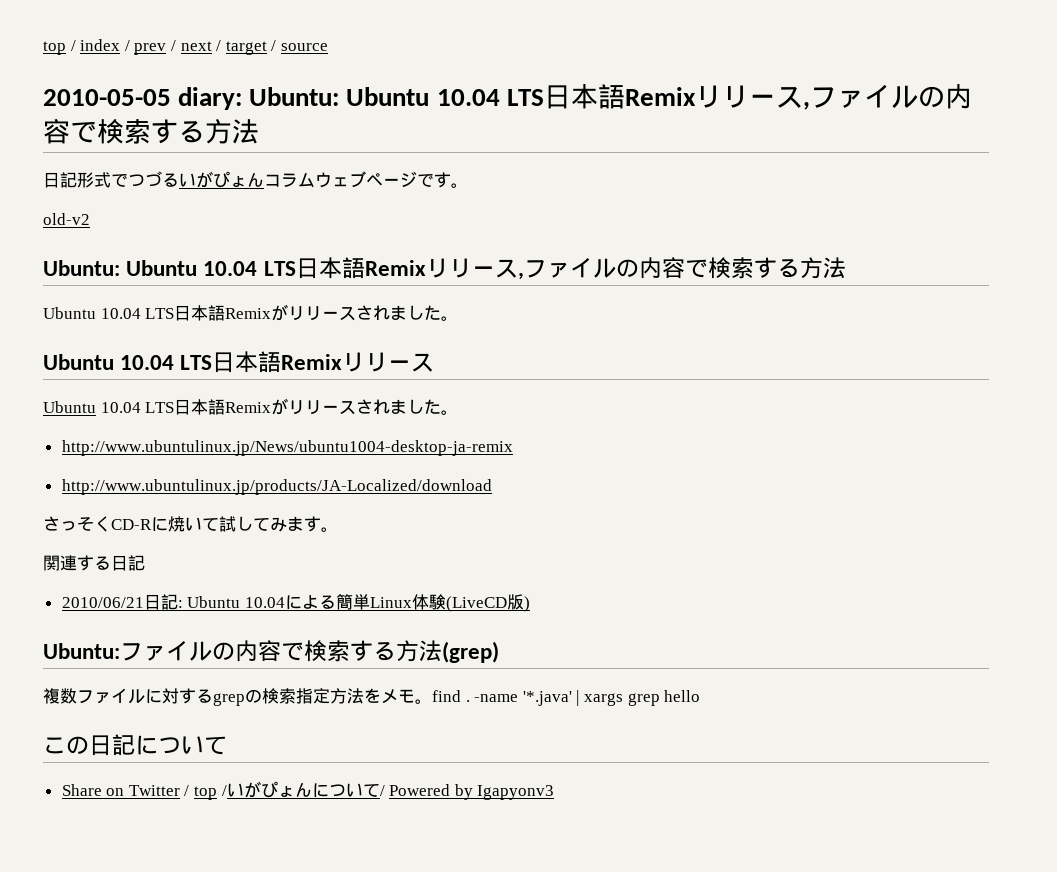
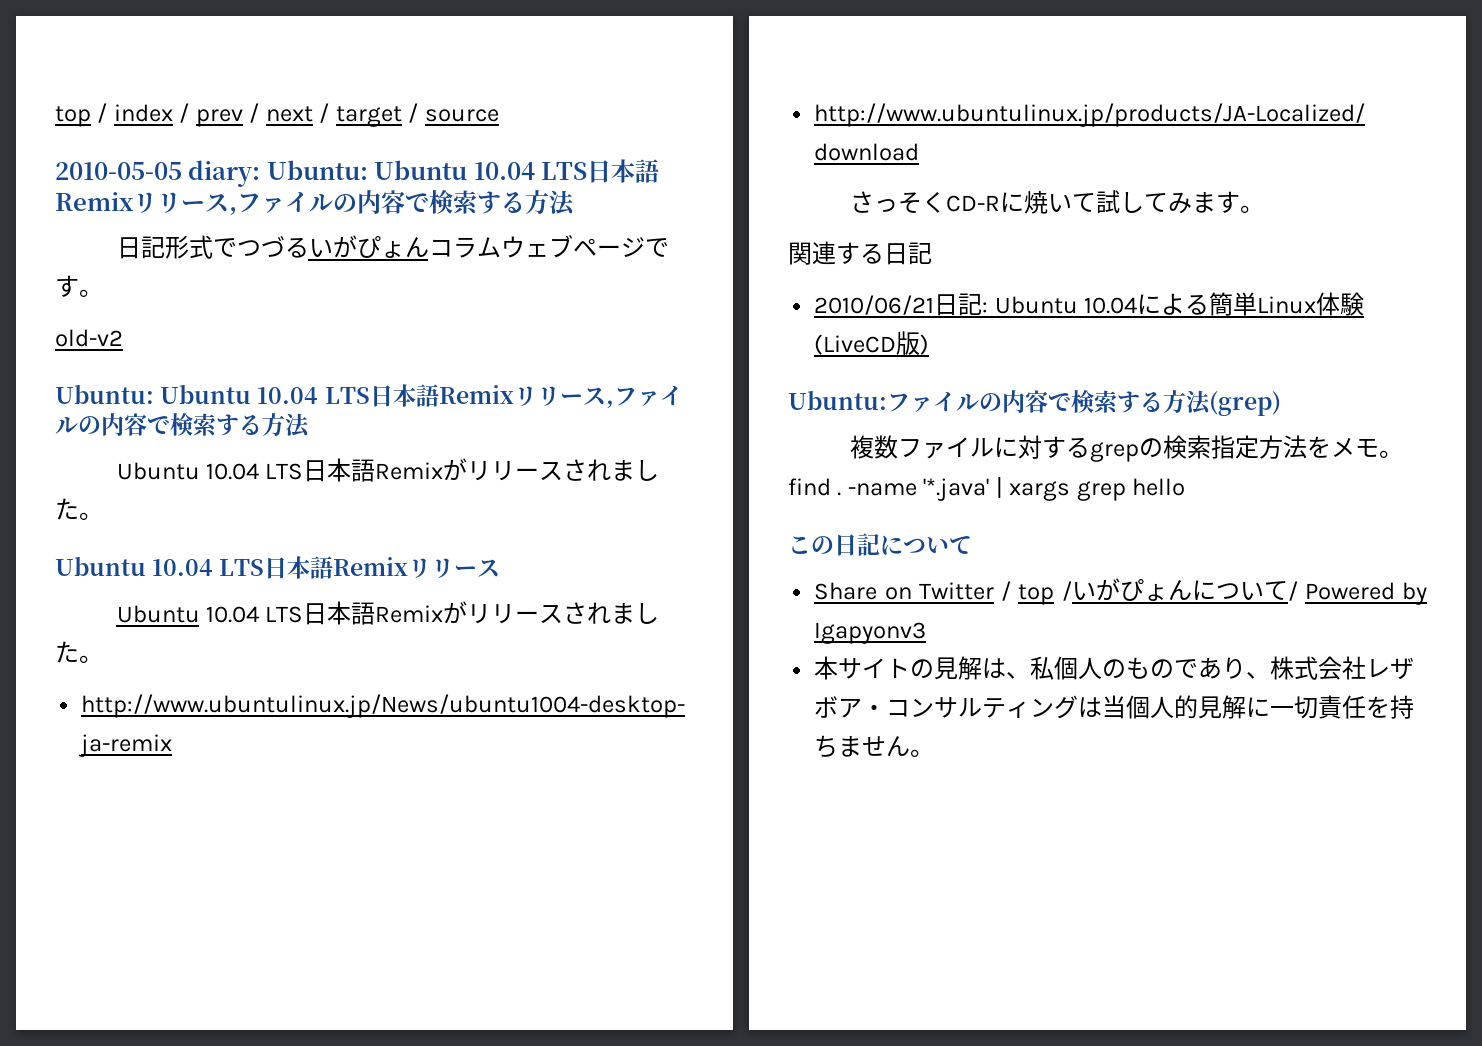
+ 本サイトの見解は、私個人のものであり、株式会社レザボア・コンサルティングは当個人的見解に一切責任を持ちません。

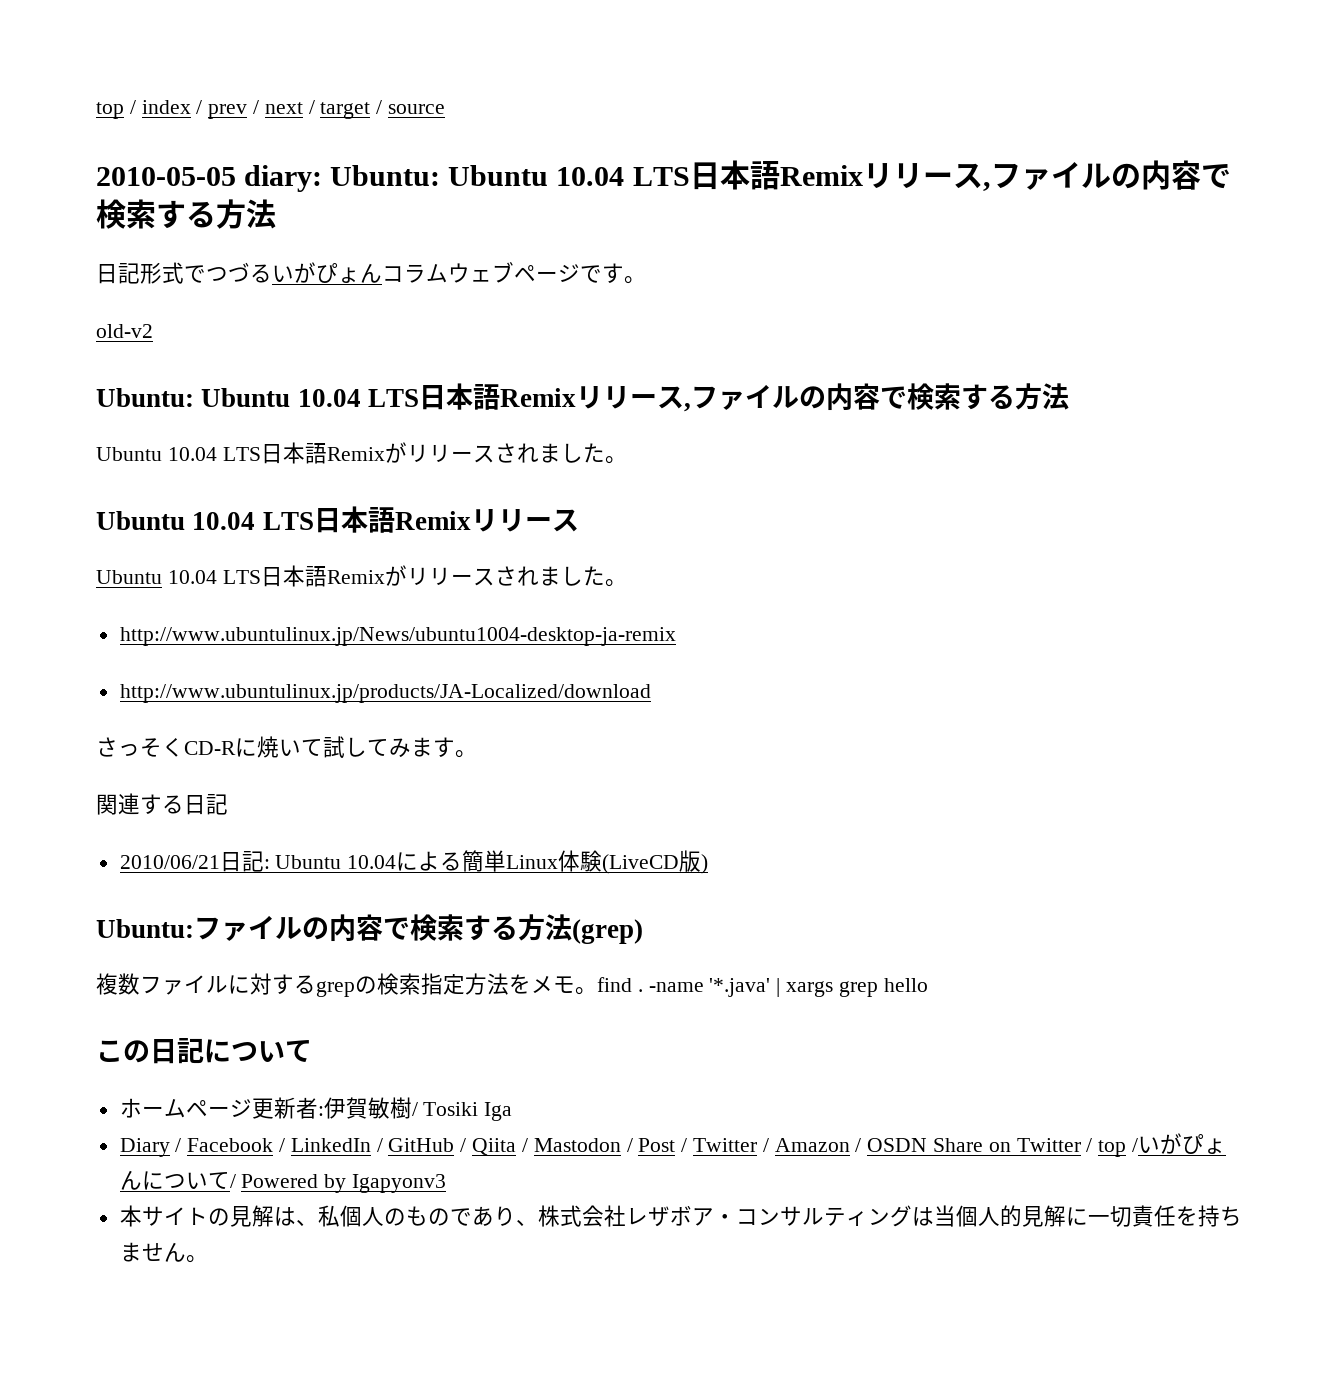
- Share on Twitter / top /いがぴょんについて/ Powered by Igapyonv3
+ ホームページ更新者:伊賀敏樹/ Tosiki Iga
+ Diary / Facebook / LinkedIn / GitHub / Qiita / Mastodon / Post / Twitter / Amazon / OSDN Share on Twitter / top /いがぴょんについて/ Powered by Igapyonv3

